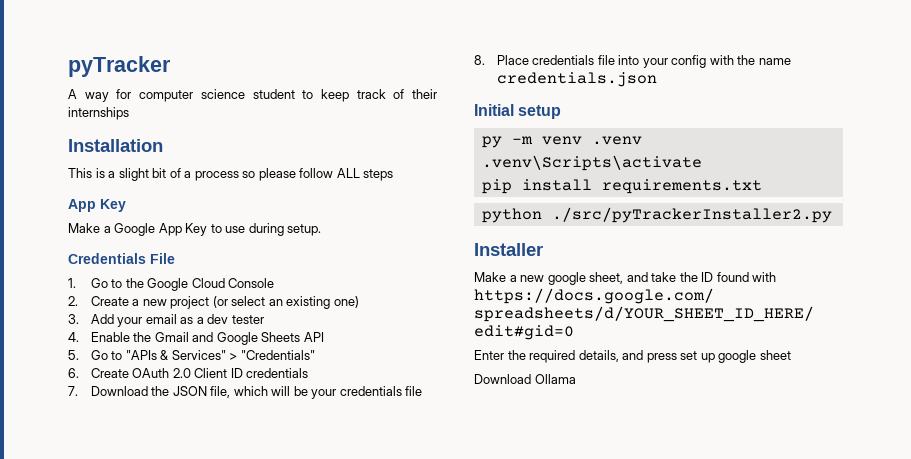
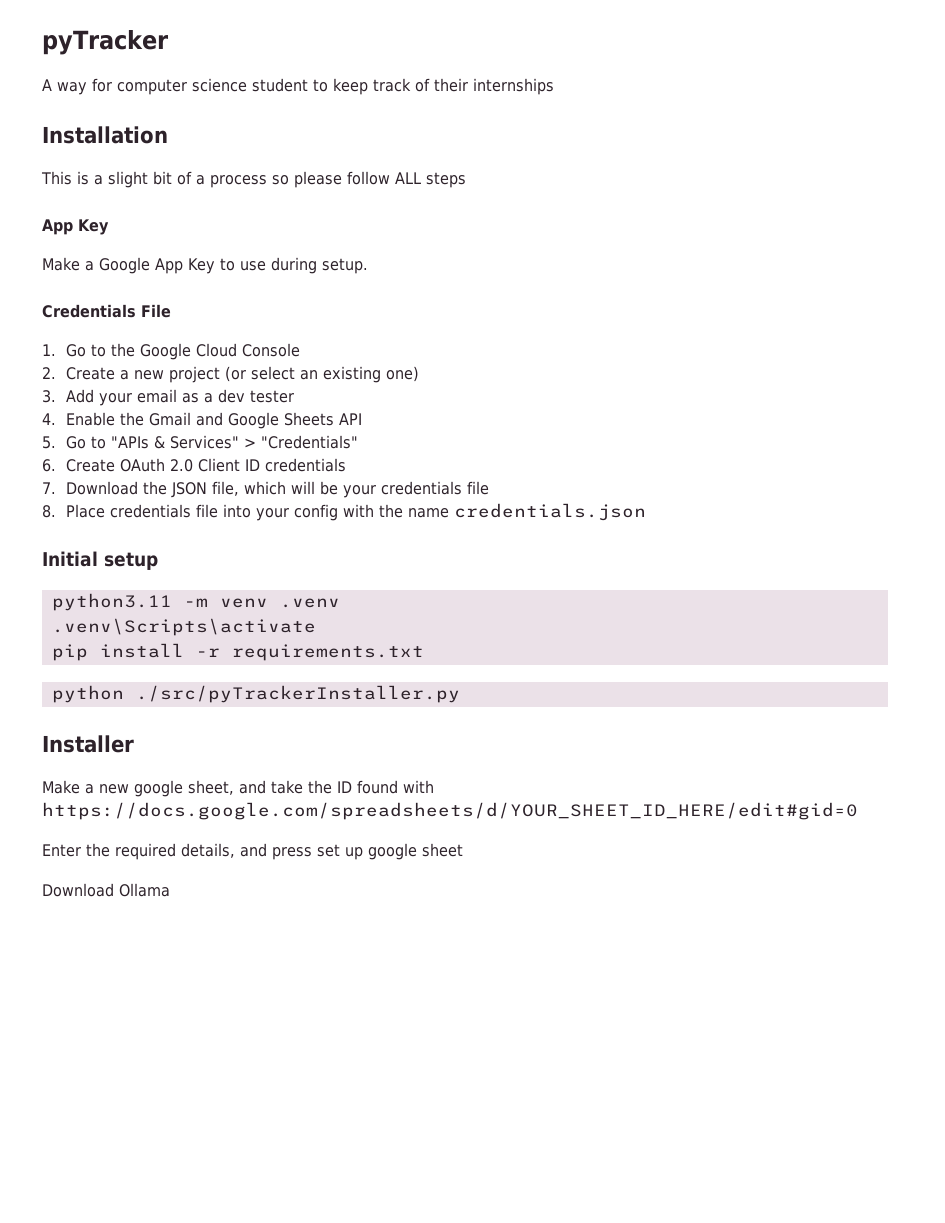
- py -m venv .venv
+ python3.11 -m venv .venv
- pip install requirements.txt
+ pip install -r requirements.txt
- python ./src/pyTrackerInstaller2.py
+ python ./src/pyTrackerInstaller.py

